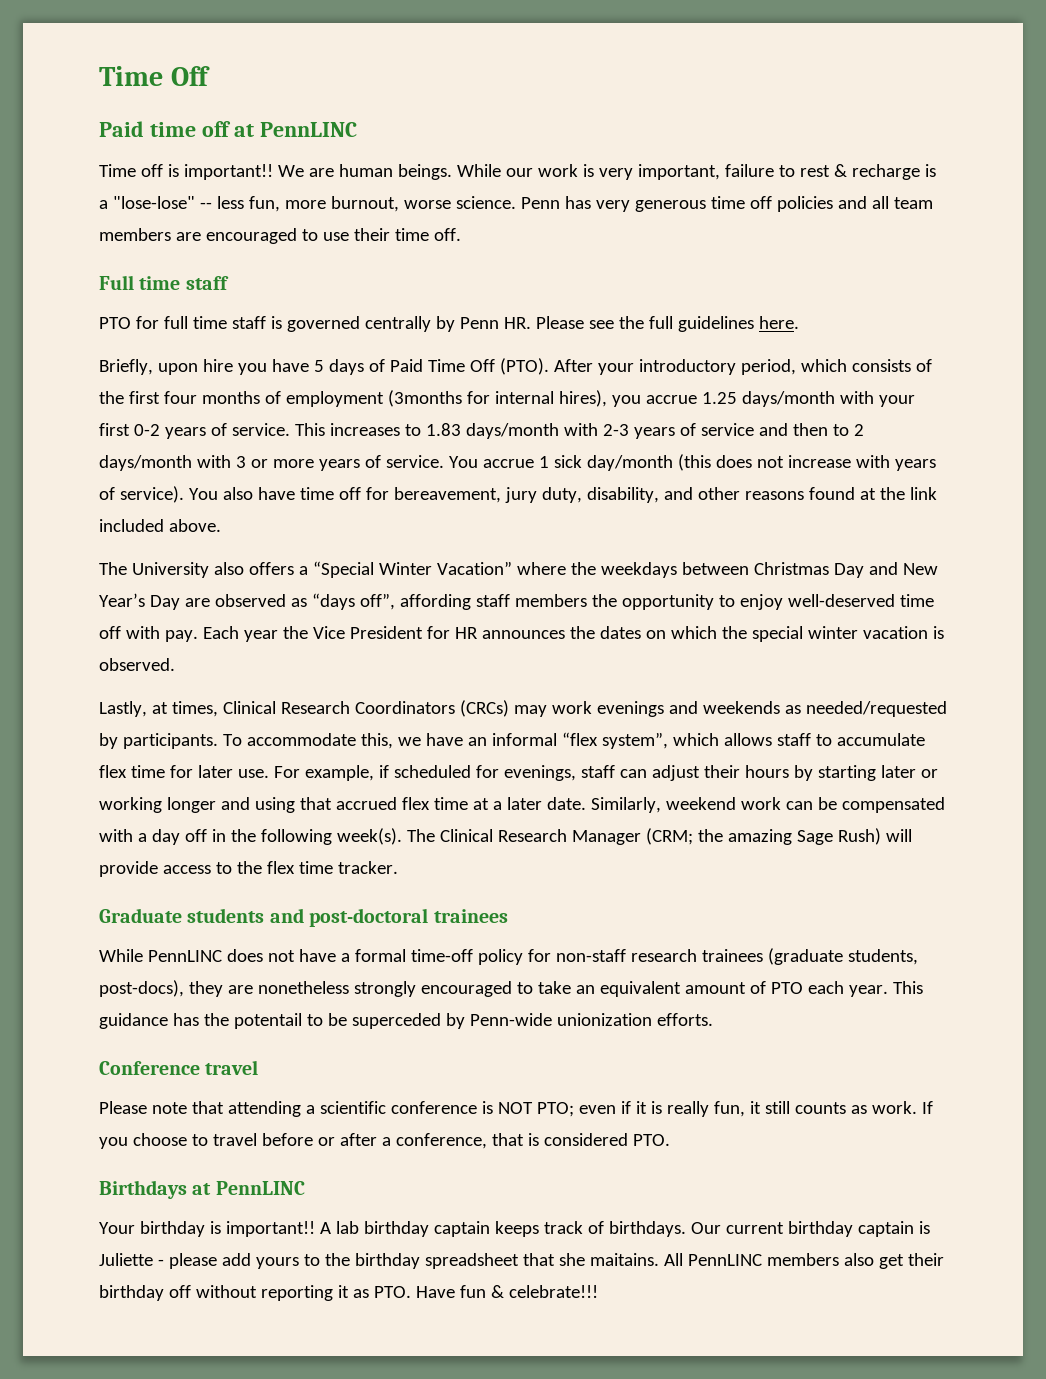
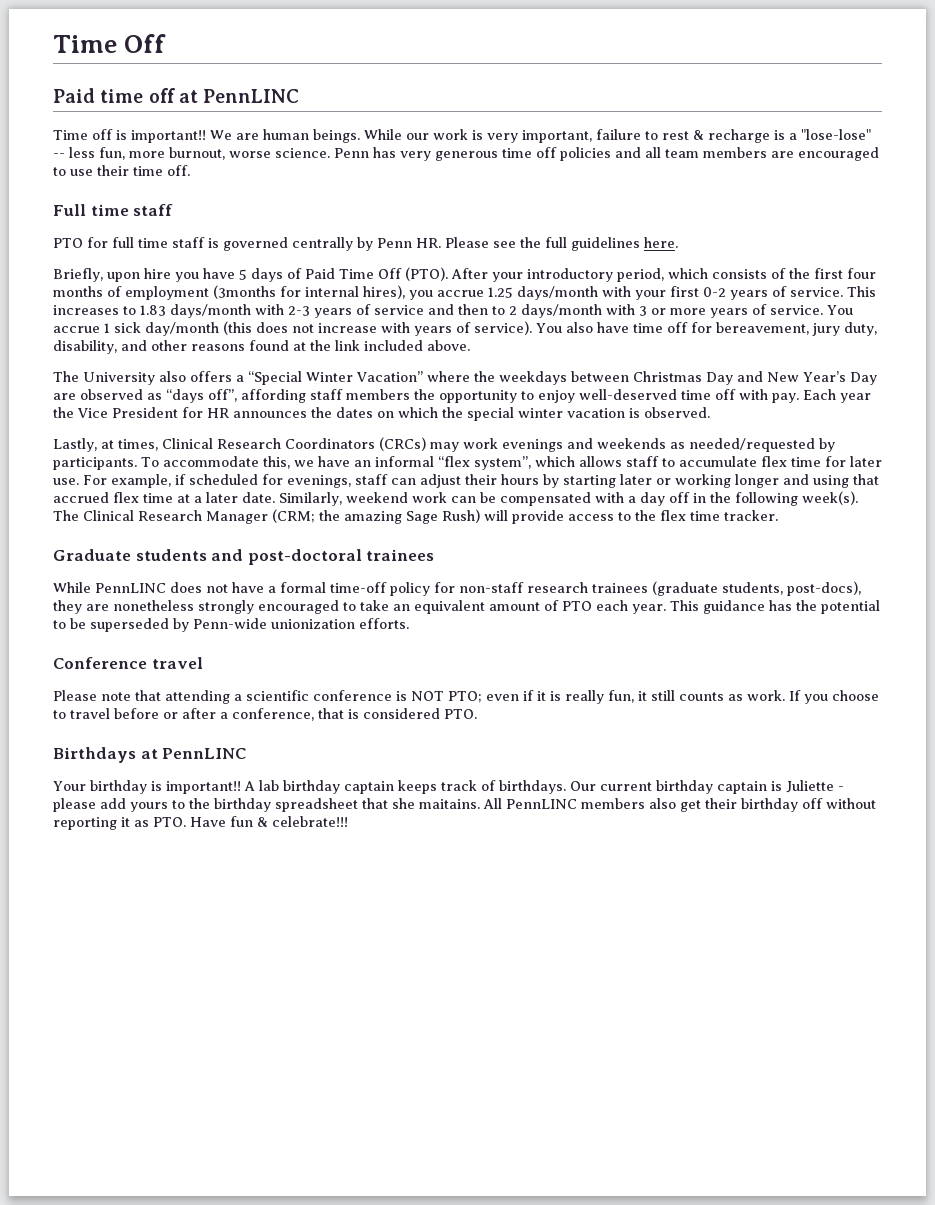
- This guidance has the potentail to be superceded by Penn-wide unionization efforts.
+ This guidance has the potential to be superseded by Penn-wide unionization efforts.

